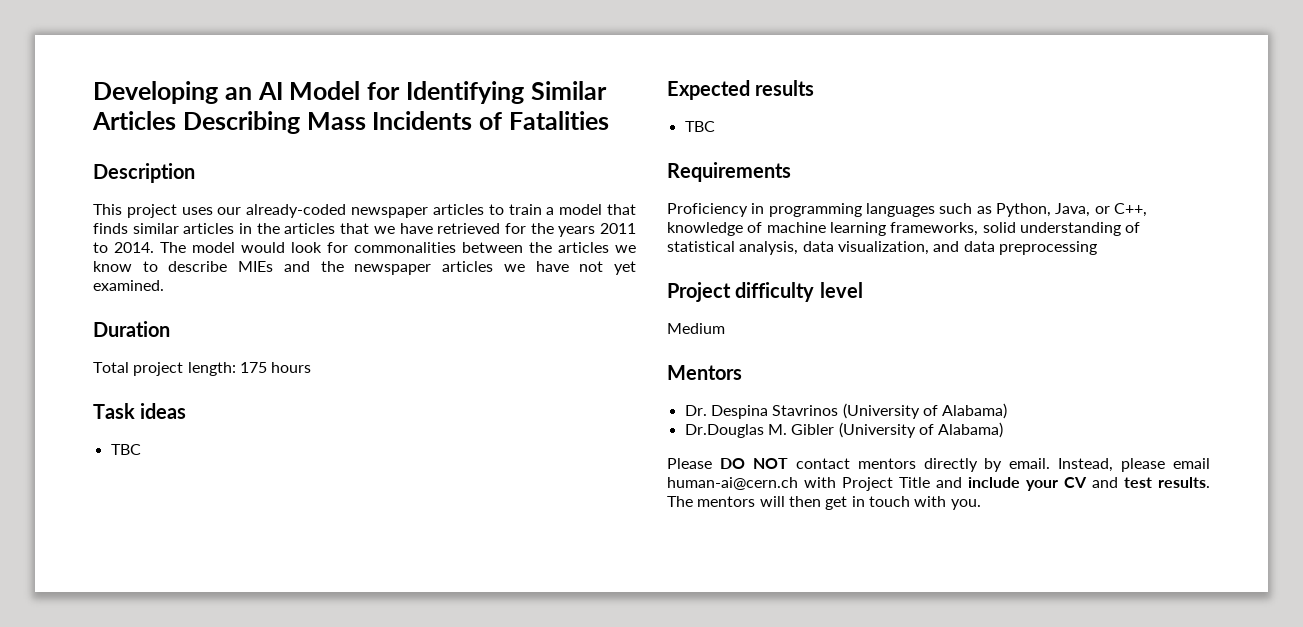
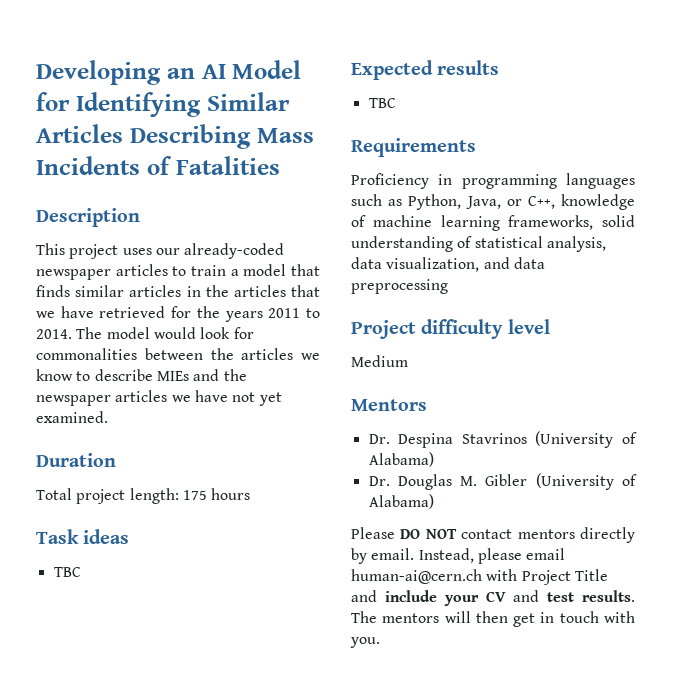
- Dr.Douglas M. Gibler (University of Alabama)
+ Dr. Douglas M. Gibler (University of Alabama)

